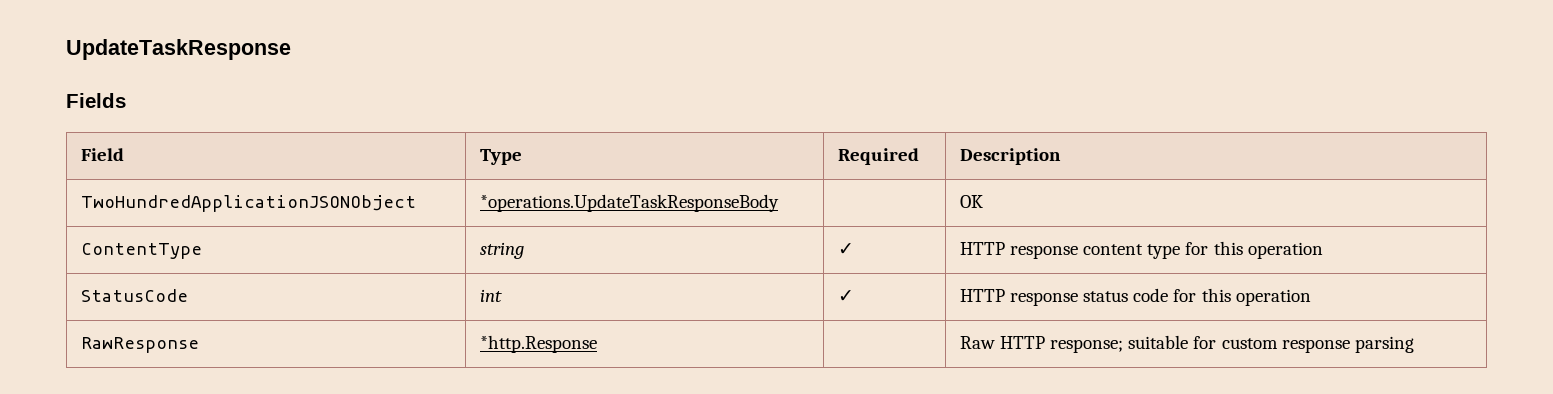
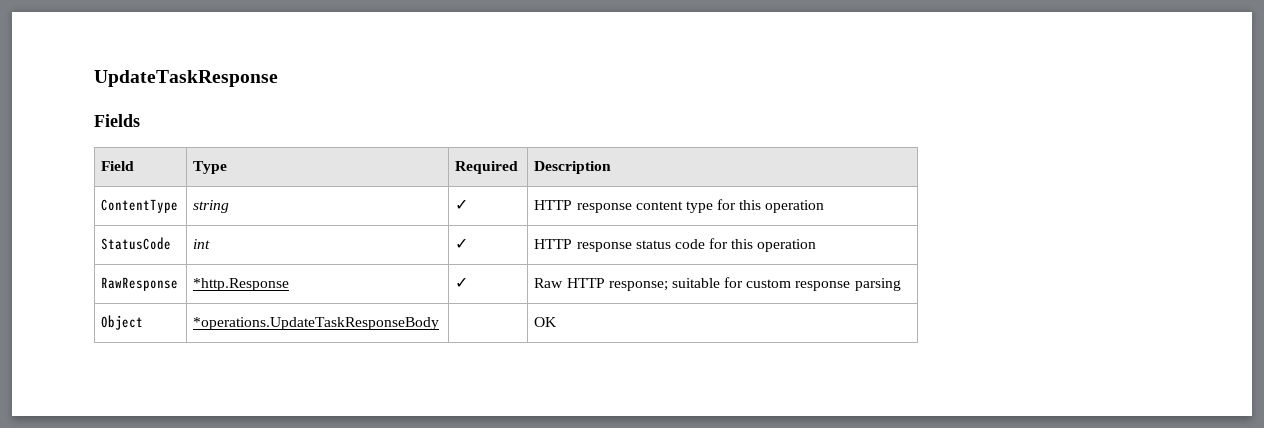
- TwoHundredApplicationJSONObject | *operations.UpdateTaskResponseBody | | OK
- RawResponse | *http.Response | | Raw HTTP response; suitable for custom response parsing
+ RawResponse | *http.Response | ✓ | Raw HTTP response; suitable for custom response parsing
+ Object | *operations.UpdateTaskResponseBody | | OK

